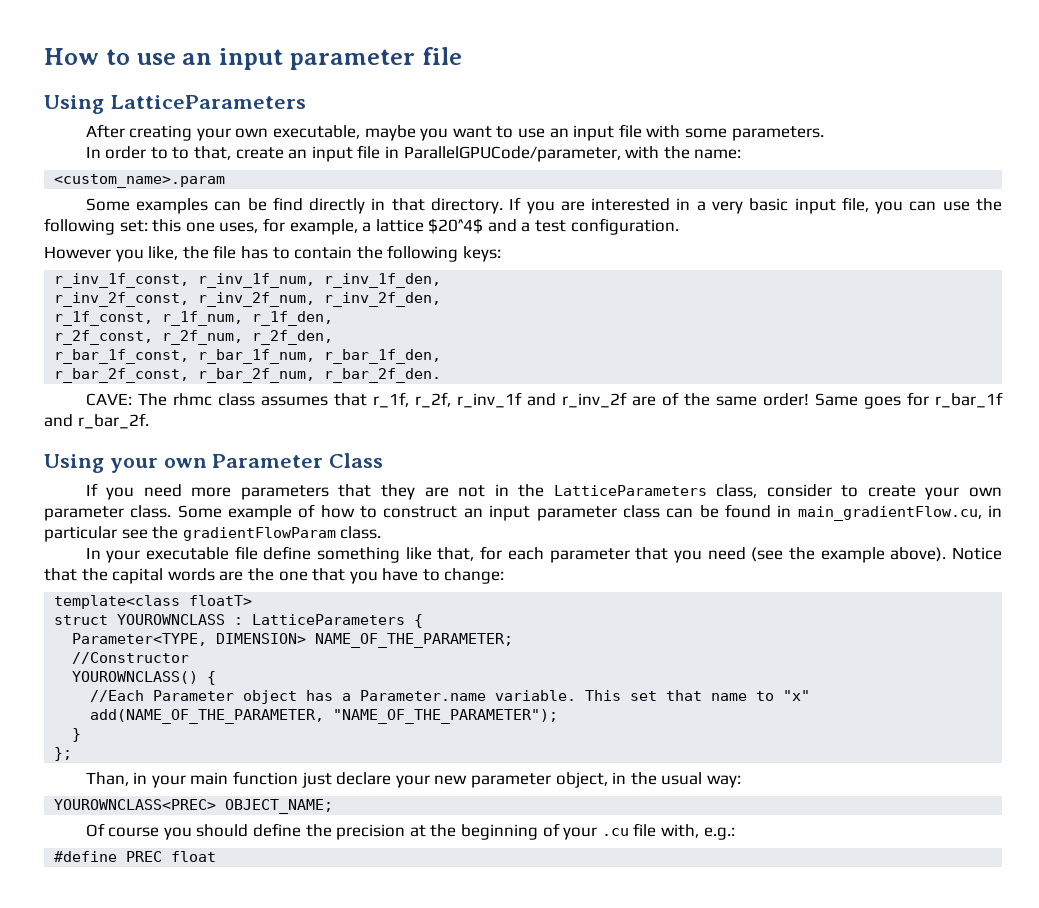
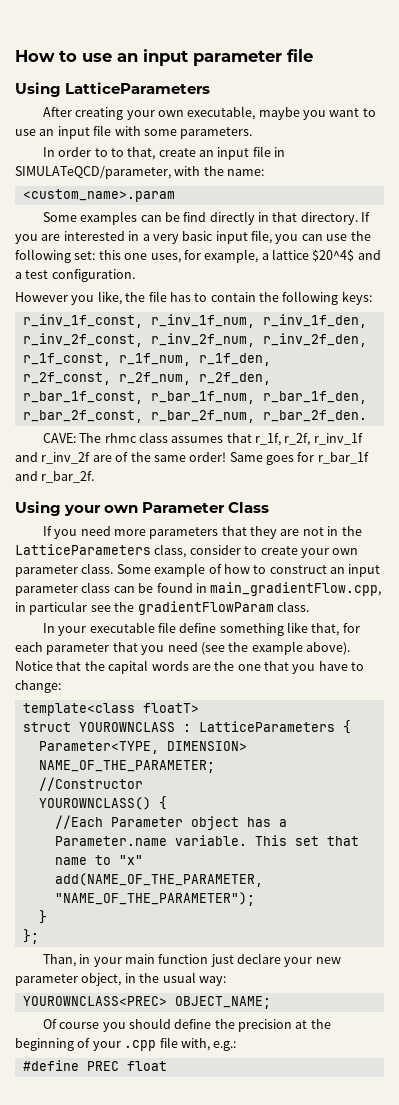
- In order to to that, create an input file in ParallelGPUCode/parameter, with the name:
+ In order to to that, create an input file in SIMULATeQCD/parameter, with the name:
- Some example of how to construct an input parameter class can be found in main_gradientFlow.cu, in particular see the gradientFlowParam class.
+ Some example of how to construct an input parameter class can be found in main_gradientFlow.cpp, in particular see the gradientFlowParam class.
- Of course you should define the precision at the beginning of your .cu file with, e.g.:
+ Of course you should define the precision at the beginning of your .cpp file with, e.g.:

